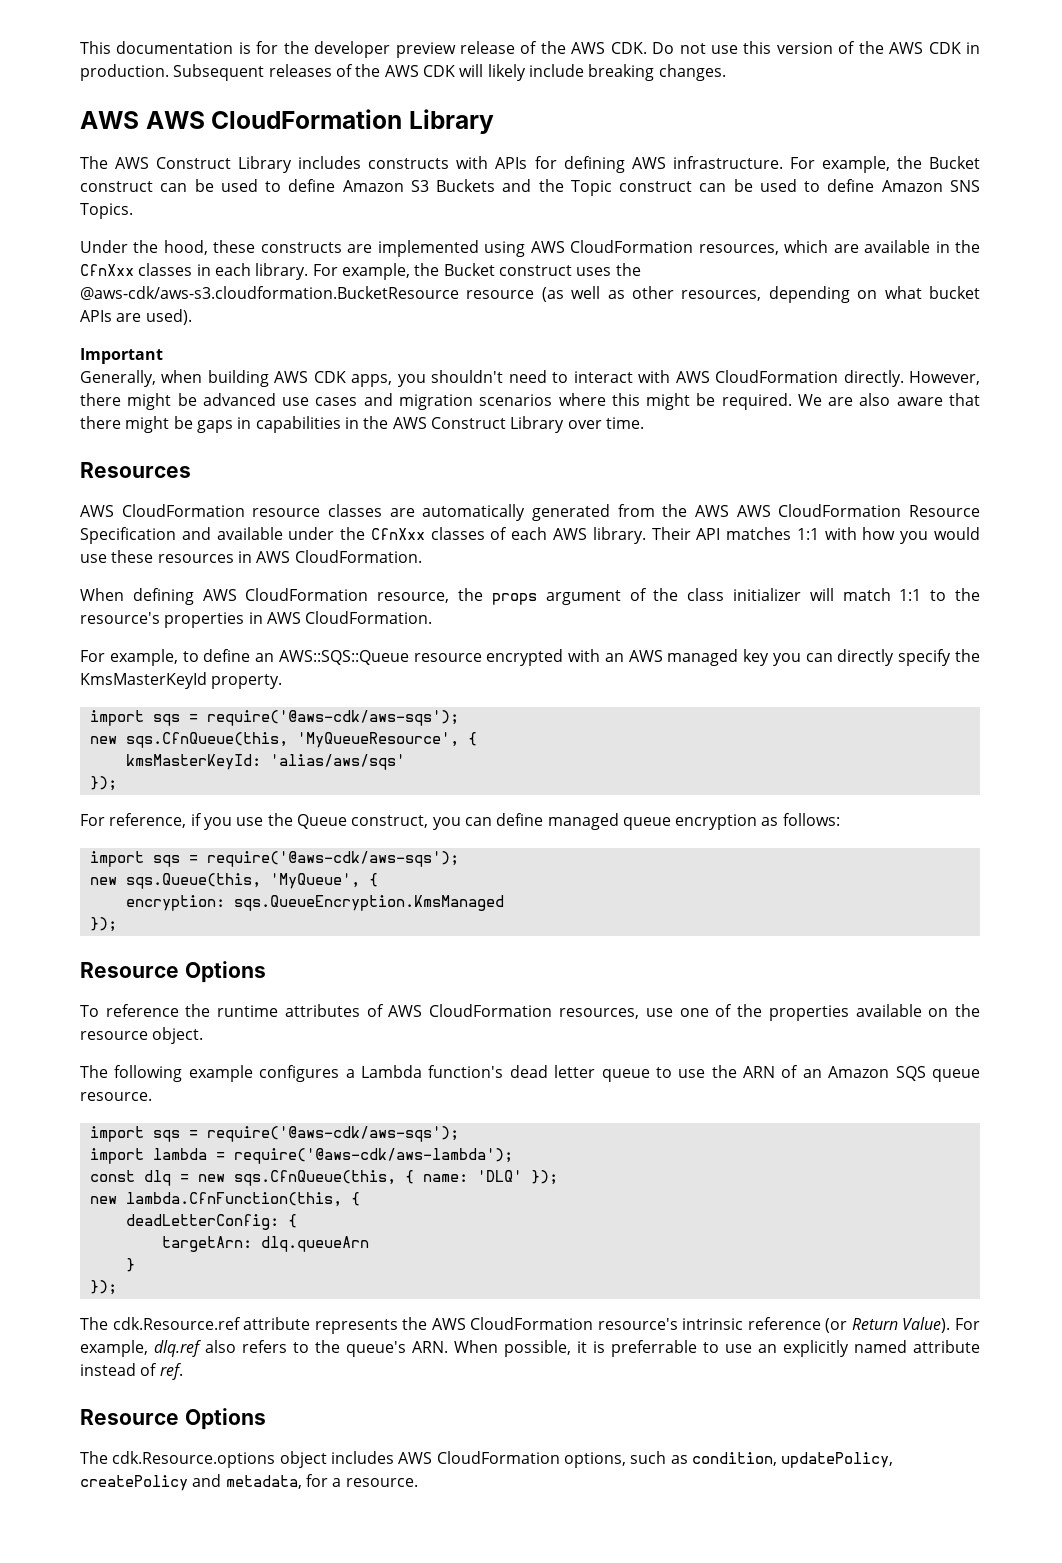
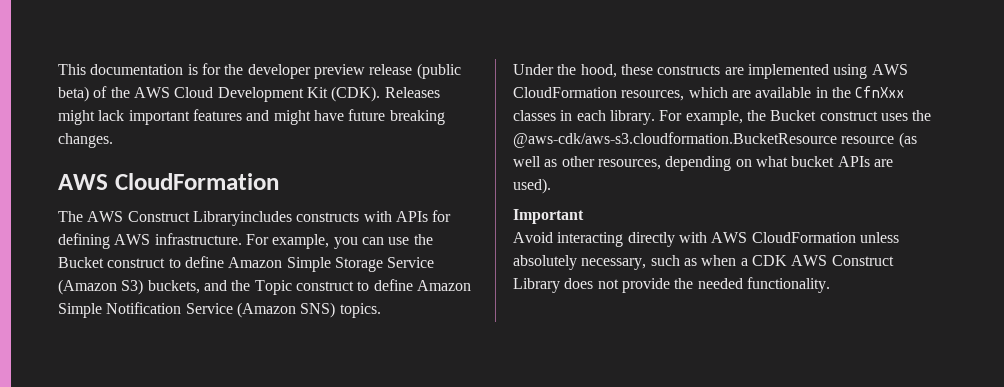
- This documentation is for the developer preview release of the AWS CDK. Do not use this version of the AWS CDK in production. Subsequent releases of the AWS CDK will likely include breaking changes.
- AWS AWS CloudFormation Library
+ This documentation is for the developer preview release (public beta) of the AWS Cloud Development Kit (CDK). Releases might lack important features and might have future breaking changes.
+ AWS CloudFormation
- The AWS Construct Library includes constructs with APIs for defining AWS infrastructure.
+ The AWS Construct Libraryincludes constructs with APIs for defining AWS infrastructure.
- For example, the Bucket construct can be used to define Amazon S3 Buckets and the Topic construct can be used to define Amazon SNS Topics.
+ For example, you can use the Bucket construct to define Amazon Simple Storage Service (Amazon S3) buckets, and the Topic construct to define Amazon Simple Notification Service (Amazon SNS) topics.
- Generally, when building AWS CDK apps, you shouldn't need to interact with AWS CloudFormation directly. However, there might be advanced use cases and migration scenarios where this might be required. We are also aware that there might be gaps in capabilities in the AWS Construct Library over time.
- Resources
- AWS CloudFormation resource classes are automatically generated from the AWS AWS CloudFormation Resource Specification and available under the CfnXxx classes of each AWS library. Their API matches 1:1 with how you would use these resources in AWS CloudFormation.
- When defining AWS CloudFormation resource, the props argument of the class initializer will match 1:1 to the resource's properties in AWS CloudFormation.
- For example, to define an AWS::SQS::Queue resource encrypted with an AWS managed key you can directly specify the KmsMasterKeyId property.
- import sqs = require('@aws-cdk/aws-sqs');
- new sqs.CfnQueue(this, 'MyQueueResource', {
- kmsMasterKeyId: 'alias/aws/sqs'
- });
- For reference, if you use the Queue construct, you can define managed queue encryption as follows:
- import sqs = require('@aws-cdk/aws-sqs');
- new sqs.Queue(this, 'MyQueue', {
- encryption: sqs.QueueEncryption.KmsManaged
- });
- Resource Options
- To reference the runtime attributes of AWS CloudFormation resources, use one of the properties available on the resource object.
- The following example configures a Lambda function's dead letter queue to use the ARN of an Amazon SQS queue resource.
- import sqs = require('@aws-cdk/aws-sqs');
- import lambda = require('@aws-cdk/aws-lambda');
- const dlq = new sqs.CfnQueue(this, { name: 'DLQ' });
- new lambda.CfnFunction(this, {
- deadLetterConfig: {
- targetArn: dlq.queueArn
- }
- });
- The cdk.Resource.ref attribute represents the AWS CloudFormation resource's intrinsic reference (or Return Value). For example, dlq.ref also refers to the queue's ARN. When possible, it is preferrable to use an explicitly named attribute instead of ref.
- Resource Options
- The cdk.Resource.options object includes AWS CloudFormation options, such as condition, updatePolicy, createPolicy and metadata, for a resource.
+ Avoid interacting directly with AWS CloudFormation unless absolutely necessary, such as when a CDK AWS Construct Library does not provide the needed functionality.

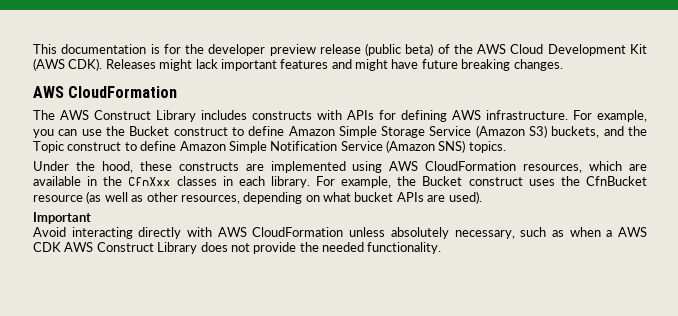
- This documentation is for the developer preview release (public beta) of the AWS Cloud Development Kit (CDK).
+ This documentation is for the developer preview release (public beta) of the AWS Cloud Development Kit (AWS CDK).
- The AWS Construct Libraryincludes constructs with APIs for defining AWS infrastructure.
+ The AWS Construct Library includes constructs with APIs for defining AWS infrastructure.
- For example, the Bucket construct uses the @aws-cdk/aws-s3.cloudformation.BucketResource resource (as well as other resources, depending on what bucket APIs are used).
+ For example, the Bucket construct uses the CfnBucket resource (as well as other resources, depending on what bucket APIs are used).
- Avoid interacting directly with AWS CloudFormation unless absolutely necessary, such as when a CDK AWS Construct Library does not provide the needed functionality.
+ Avoid interacting directly with AWS CloudFormation unless absolutely necessary, such as when a AWS CDK AWS Construct Library does not provide the needed functionality.

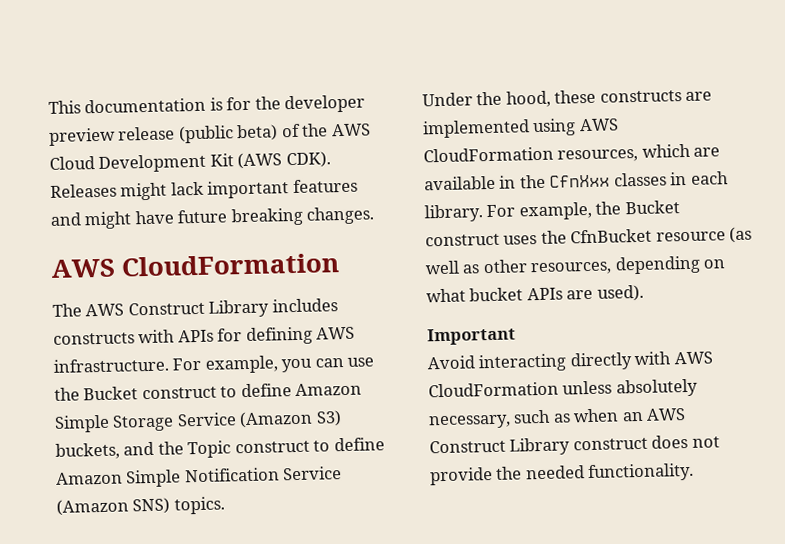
- Avoid interacting directly with AWS CloudFormation unless absolutely necessary, such as when a AWS CDK AWS Construct Library does not provide the needed functionality.
+ Avoid interacting directly with AWS CloudFormation unless absolutely necessary, such as when an AWS Construct Library construct does not provide the needed functionality.

